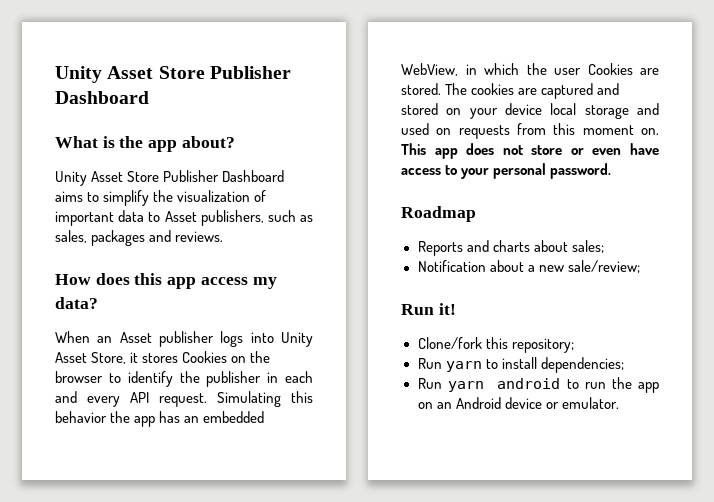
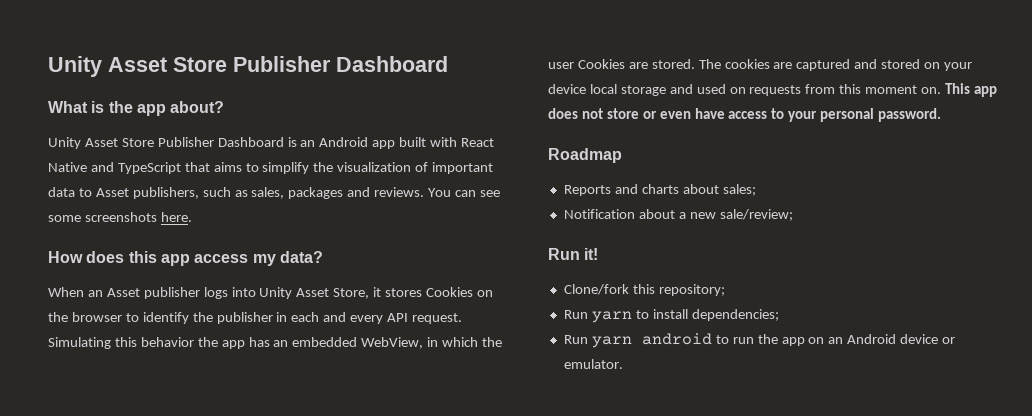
- Unity Asset Store Publisher Dashboard aims to simplify the visualization of important data to Asset publishers, such as sales, packages and reviews.
+ Unity Asset Store Publisher Dashboard is an Android app built with React Native and TypeScript that aims to simplify the visualization of important data to Asset publishers, such as sales, packages and reviews. You can see some screenshots here.

